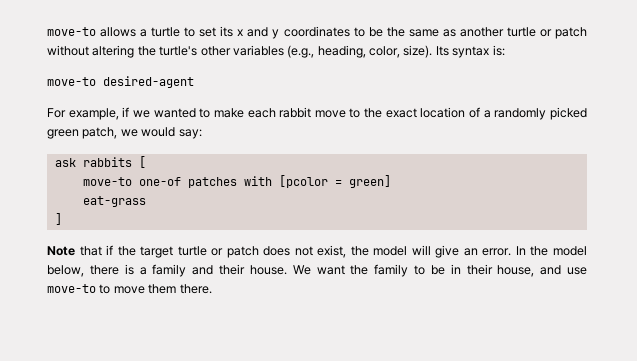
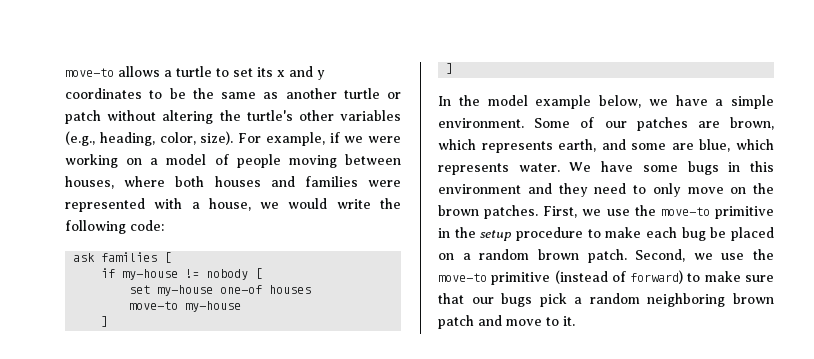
- Its syntax is:
- move-to desired-agent
- For example, if we wanted to make each rabbit move to the exact location of a randomly picked green patch, we would say:
- ask rabbits [
- move-to one-of patches with [pcolor = green]
- eat-grass
+ For example, if we were working on a model of people moving between houses, where both houses and families were represented with a house, we would write the following code:
+ ask families [
+ if my-house != nobody [
+ set my-house one-of houses
+ move-to my-house
  ]
- Note that if the target turtle or patch does not exist, the model will give an error. In the model below, there is a family and their house. We want the family to be in their house, and use move-to to move them there.
+ ]
+ In the model example below, we have a simple environment. Some of our patches are brown, which represents earth, and some are blue, which represents water. We have some bugs in this environment and they need to only move on the brown patches. First, we use the move-to primitive in the setup procedure to make each bug be placed on a random brown patch. Second, we use the move-to primitive (instead of forward) to make sure that our bugs pick a random neighboring brown patch and move to it.

